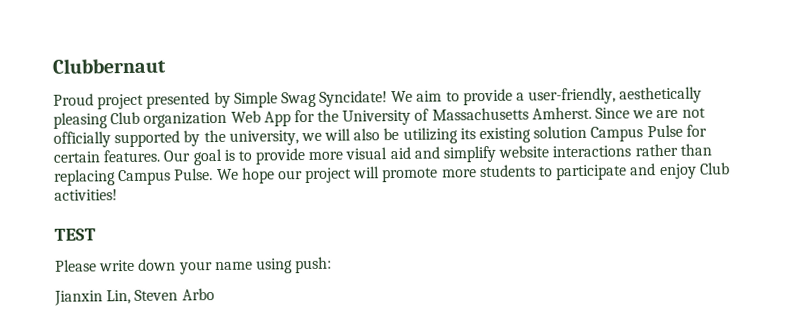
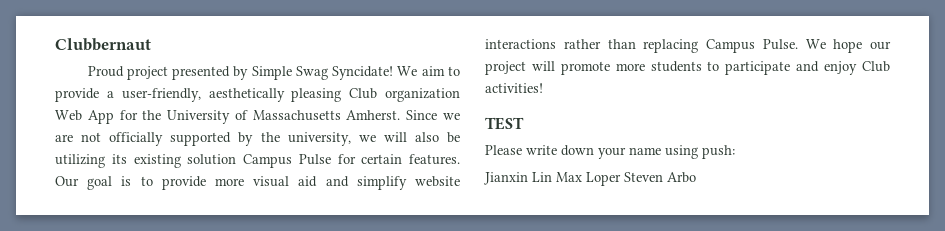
- Jianxin Lin, Steven Arbo
+ Jianxin Lin Max Loper Steven Arbo

